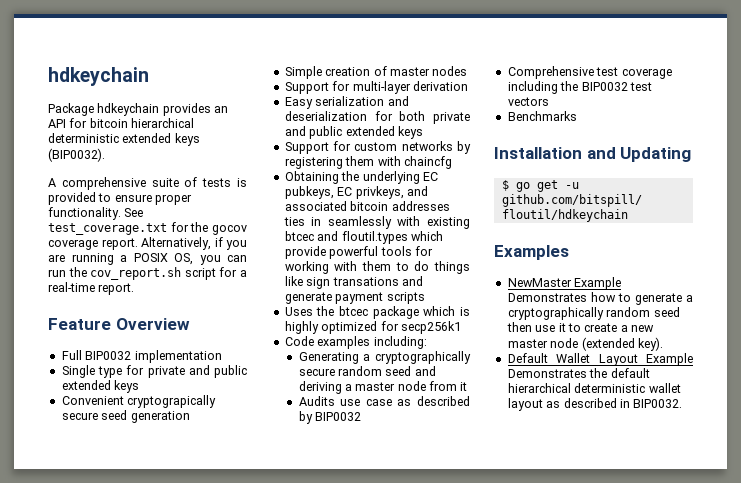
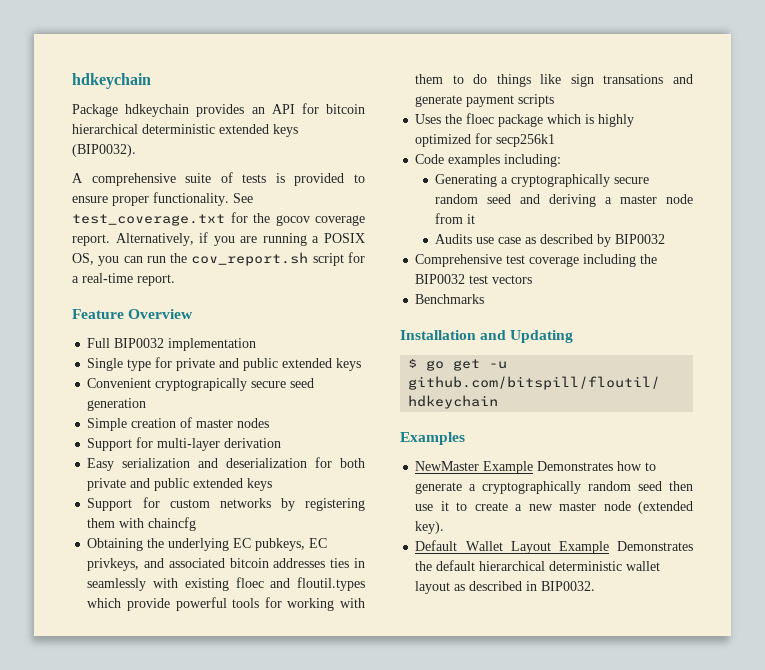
- Obtaining the underlying EC pubkeys, EC privkeys, and associated bitcoin addresses ties in seamlessly with existing btcec and floutil.types which provide powerful tools for working with them to do things like sign transations and generate payment scripts
+ Obtaining the underlying EC pubkeys, EC privkeys, and associated bitcoin addresses ties in seamlessly with existing floec and floutil.types which provide powerful tools for working with them to do things like sign transations and generate payment scripts
- Uses the btcec package which is highly optimized for secp256k1
+ Uses the floec package which is highly optimized for secp256k1

